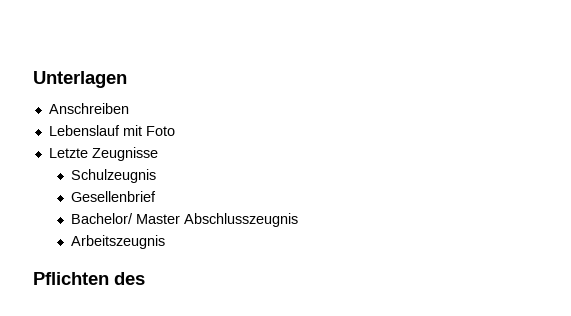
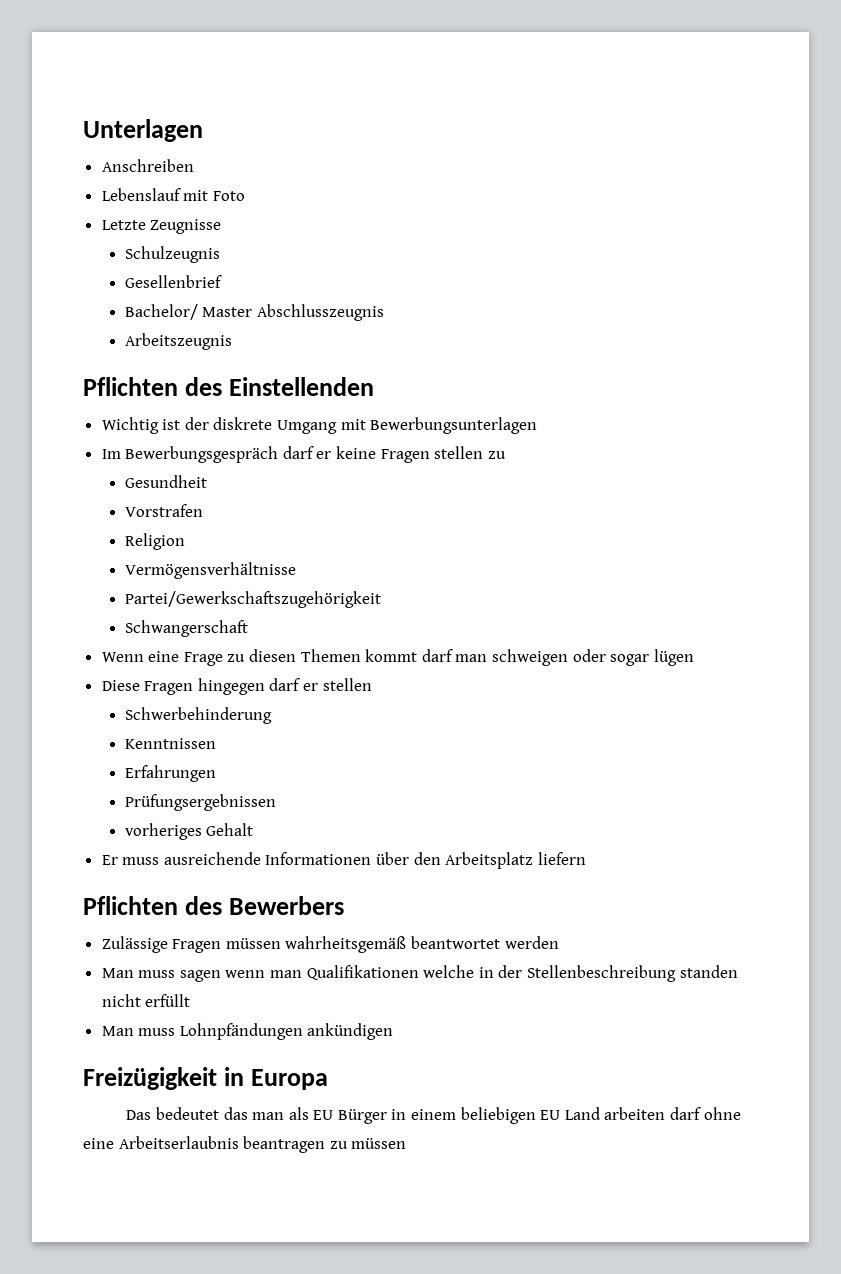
- Pflichten des
+ Pflichten des Einstellenden
+ Wichtig ist der diskrete Umgang mit Bewerbungsunterlagen
+ Im Bewerbungsgespräch darf er keine Fragen stellen zu
+ Gesundheit
+ Vorstrafen
+ Religion
+ Vermögensverhältnisse
+ Partei/Gewerkschaftszugehörigkeit
+ Schwangerschaft
+ Wenn eine Frage zu diesen Themen kommt darf man schweigen oder sogar lügen
+ Diese Fragen hingegen darf er stellen
+ Schwerbehinderung
+ Kenntnissen
+ Erfahrungen
+ Prüfungsergebnissen
+ vorheriges Gehalt
+ Er muss ausreichende Informationen über den Arbeitsplatz liefern
+ Pflichten des Bewerbers
+ Zulässige Fragen müssen wahrheitsgemäß beantwortet werden
+ Man muss sagen wenn man Qualifikationen welche in der Stellenbeschreibung standen nicht erfüllt
+ Man muss Lohnpfändungen ankündigen
+ Freizügigkeit in Europa
+ Das bedeutet das man als EU Bürger in einem beliebigen EU Land arbeiten darf ohne eine Arbeitserlaubnis beantragen zu müssen

